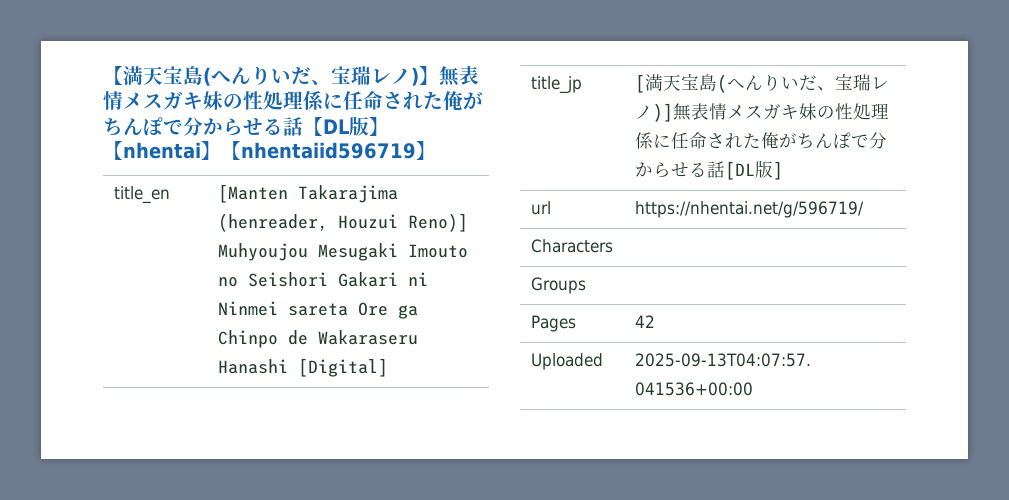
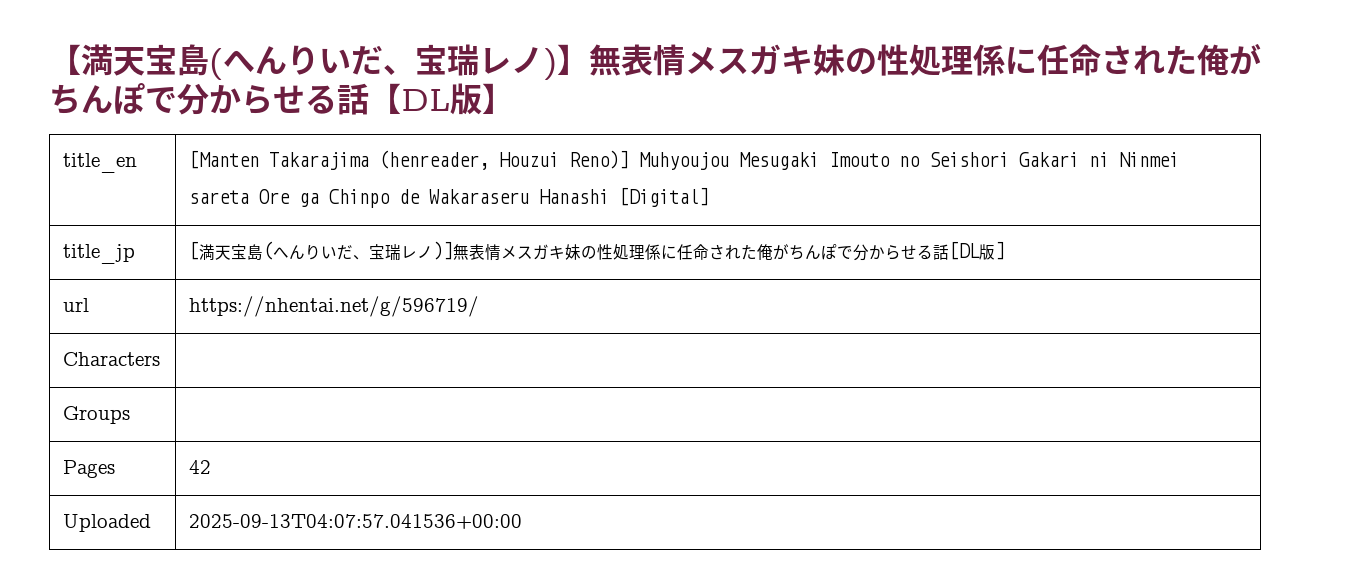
- 【満天宝島(へんりいだ、宝瑞レノ)】無表情メスガキ妹の性処理係に任命された俺がちんぽで分からせる話【DL版】【nhentai】【nhentaiid596719】
+ 【満天宝島(へんりいだ、宝瑞レノ)】無表情メスガキ妹の性処理係に任命された俺がちんぽで分からせる話【DL版】

